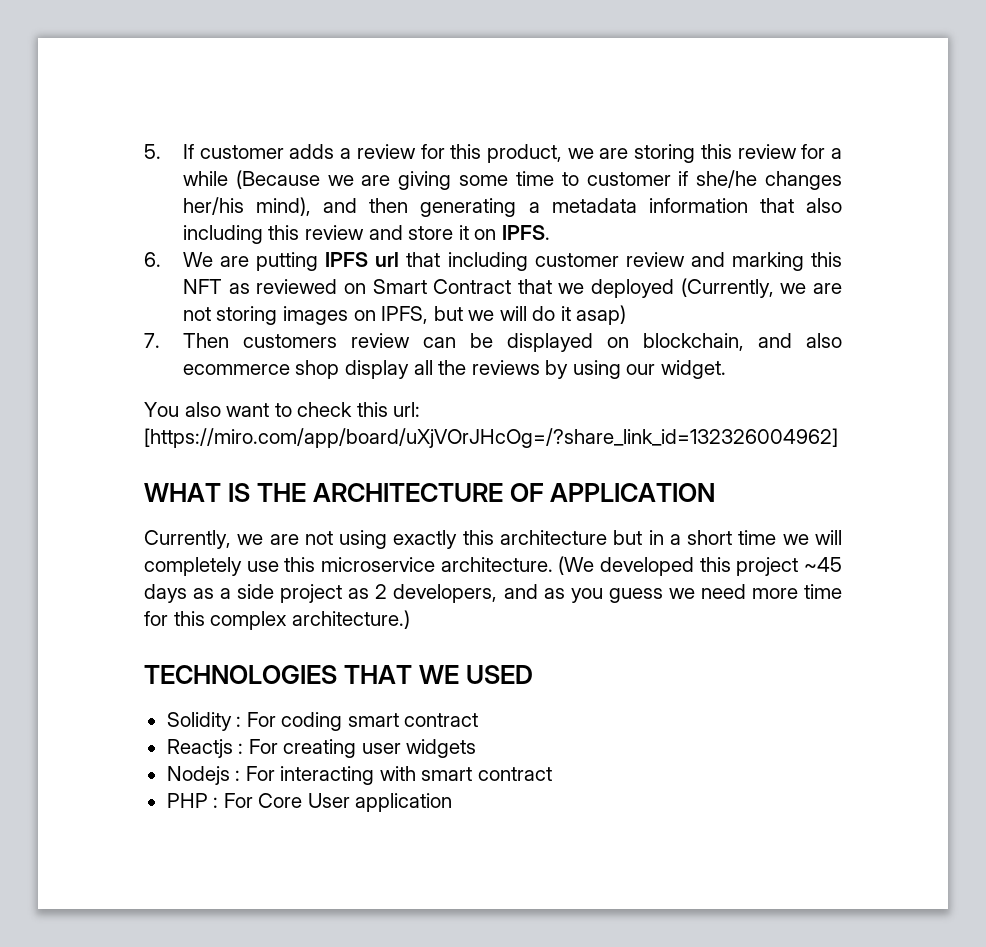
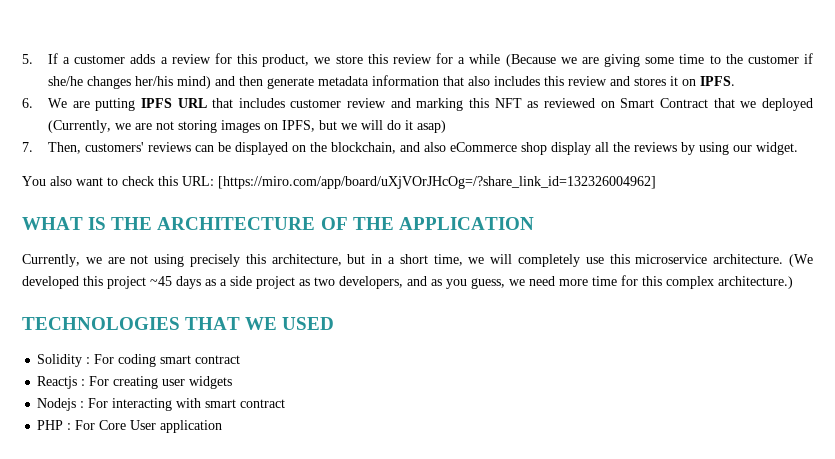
- 5. If customer adds a review for this product, we are storing this review for a while (Because we are giving some time to customer if she/he changes her/his mind), and then generating a metadata information that also including this review and store it on IPFS.
+ 5. If a customer adds a review for this product, we store this review for a while (Because we are giving some time to the customer if she/he changes her/his mind) and then generate metadata information that also includes this review and stores it on IPFS.
- 6. We are putting IPFS url that including customer review and marking this NFT as reviewed on Smart Contract that we deployed (Currently, we are not storing images on IPFS, but we will do it asap)
+ 6. We are putting IPFS URL that includes customer review and marking this NFT as reviewed on Smart Contract that we deployed (Currently, we are not storing images on IPFS, but we will do it asap)
- 7. Then customers review can be displayed on blockchain, and also ecommerce shop display all the reviews by using our widget.
+ 7. Then, customers' reviews can be displayed on the blockchain, and also eCommerce shop display all the reviews by using our widget.
- You also want to check this url: [https://miro.com/app/board/uXjVOrJHcOg=/?share_link_id=132326004962]
+ You also want to check this URL: [https://miro.com/app/board/uXjVOrJHcOg=/?share_link_id=132326004962]
- WHAT IS THE ARCHITECTURE OF APPLICATION
+ WHAT IS THE ARCHITECTURE OF THE APPLICATION
- Currently, we are not using exactly this architecture but in a short time we will completely use this microservice architecture.
+ Currently, we are not using precisely this architecture, but in a short time, we will completely use this microservice architecture.
- (We developed this project ~45 days as a side project as 2 developers, and as you guess we need more time for this complex architecture.)
+ (We developed this project ~45 days as a side project as two developers, and as you guess, we need more time for this complex architecture.)

